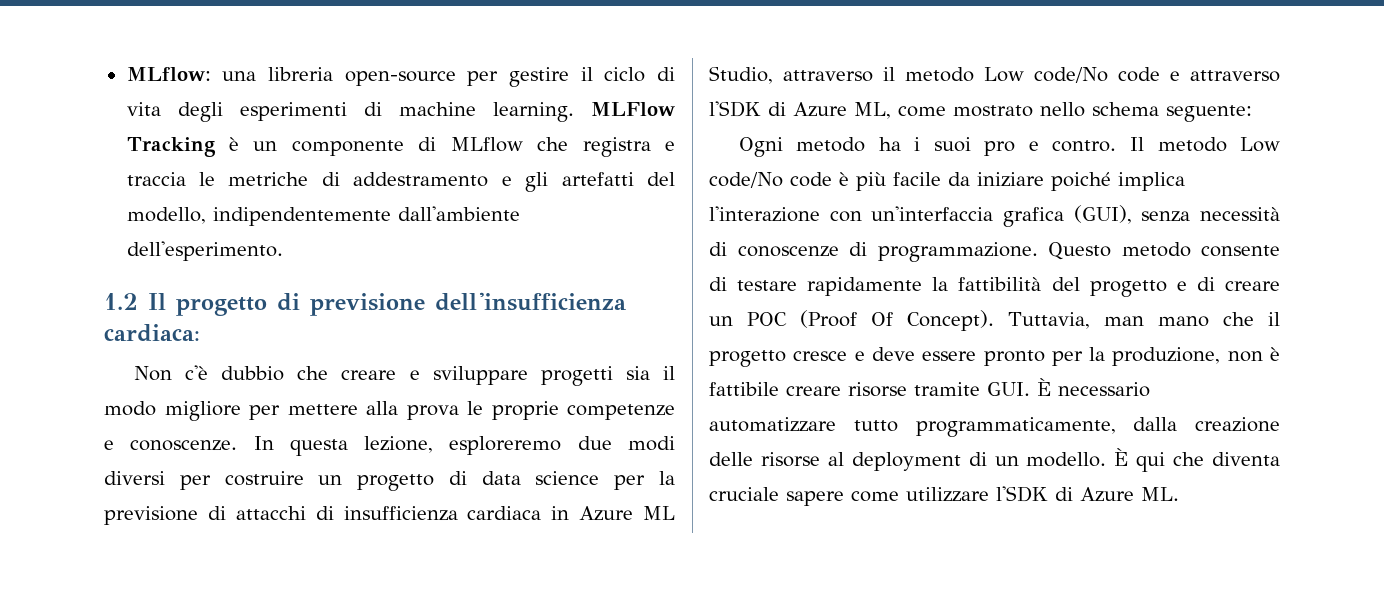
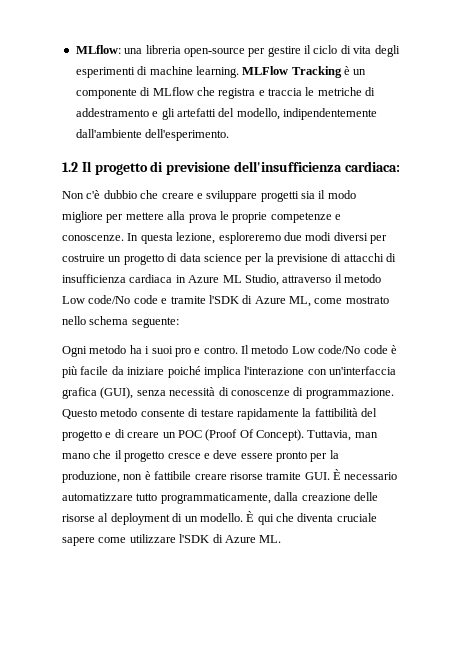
- In questa lezione, esploreremo due modi diversi per costruire un progetto di data science per la previsione di attacchi di insufficienza cardiaca in Azure ML Studio, attraverso il metodo Low code/No code e attraverso l'SDK di Azure ML, come mostrato nello schema seguente:
+ In questa lezione, esploreremo due modi diversi per costruire un progetto di data science per la previsione di attacchi di insufficienza cardiaca in Azure ML Studio, attraverso il metodo Low code/No code e tramite l'SDK di Azure ML, come mostrato nello schema seguente:

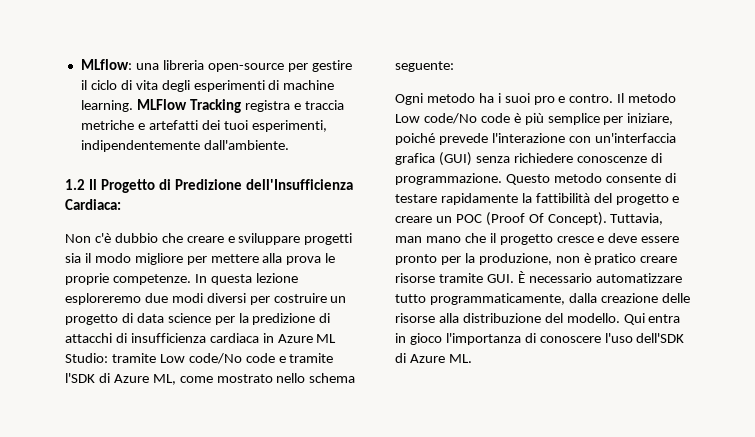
- MLFlow Tracking è un componente di MLflow che registra e traccia le metriche di addestramento e gli artefatti del modello, indipendentemente dall'ambiente dell'esperimento.
- 1.2 Il progetto di previsione dell'insufficienza cardiaca:
+ MLFlow Tracking registra e traccia metriche e artefatti dei tuoi esperimenti, indipendentemente dall'ambiente.
+ 1.2 Il Progetto di Predizione dell'Insufficienza Cardiaca:
- Non c'è dubbio che creare e sviluppare progetti sia il modo migliore per mettere alla prova le proprie competenze e conoscenze.
+ Non c'è dubbio che creare e sviluppare progetti sia il modo migliore per mettere alla prova le proprie competenze.
- In questa lezione, esploreremo due modi diversi per costruire un progetto di data science per la previsione di attacchi di insufficienza cardiaca in Azure ML Studio, attraverso il metodo Low code/No code e tramite l'SDK di Azure ML, come mostrato nello schema seguente:
+ In questa lezione esploreremo due modi diversi per costruire un progetto di data science per la predizione di attacchi di insufficienza cardiaca in Azure ML Studio: tramite Low code/No code e tramite l'SDK di Azure ML, come mostrato nello schema seguente:
- Il metodo Low code/No code è più facile da iniziare poiché implica l'interazione con un'interfaccia grafica (GUI), senza necessità di conoscenze di programmazione.
+ Il metodo Low code/No code è più semplice per iniziare, poiché prevede l'interazione con un'interfaccia grafica (GUI) senza richiedere conoscenze di programmazione.
- Questo metodo consente di testare rapidamente la fattibilità del progetto e di creare un POC (Proof Of Concept).
+ Questo metodo consente di testare rapidamente la fattibilità del progetto e creare un POC (Proof Of Concept).
- Tuttavia, man mano che il progetto cresce e deve essere pronto per la produzione, non è fattibile creare risorse tramite GUI. È necessario automatizzare tutto programmaticamente, dalla creazione delle risorse al deployment di un modello. È qui che diventa cruciale sapere come utilizzare l'SDK di Azure ML.
+ Tuttavia, man mano che il progetto cresce e deve essere pronto per la produzione, non è pratico creare risorse tramite GUI. È necessario automatizzare tutto programmaticamente, dalla creazione delle risorse alla distribuzione del modello. Qui entra in gioco l'importanza di conoscere l'uso dell'SDK di Azure ML.

